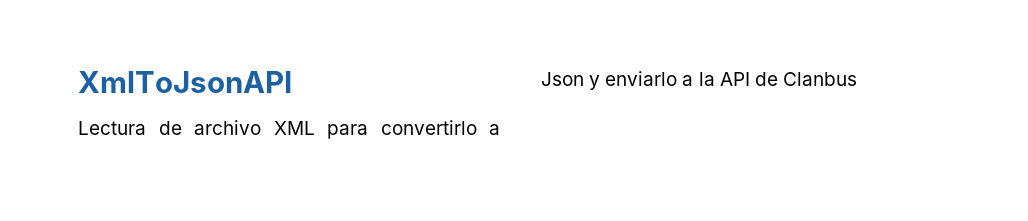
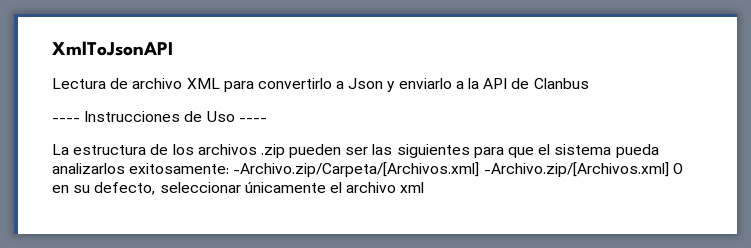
+ ---- Instrucciones de Uso ----
+ La estructura de los archivos .zip pueden ser las siguientes para que el sistema pueda analizarlos exitosamente: -Archivo.zip/Carpeta/[Archivos.xml] -Archivo.zip/[Archivos.xml] O en su defecto, seleccionar únicamente el archivo xml

